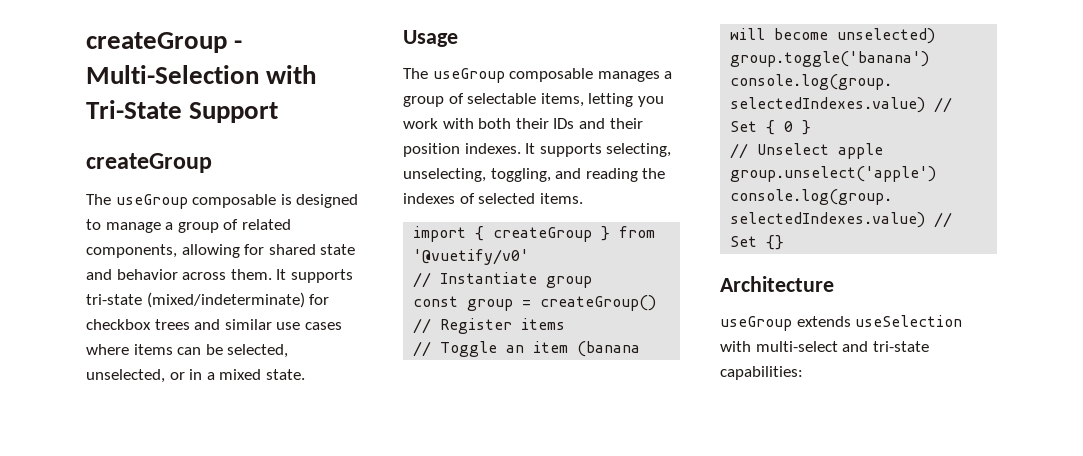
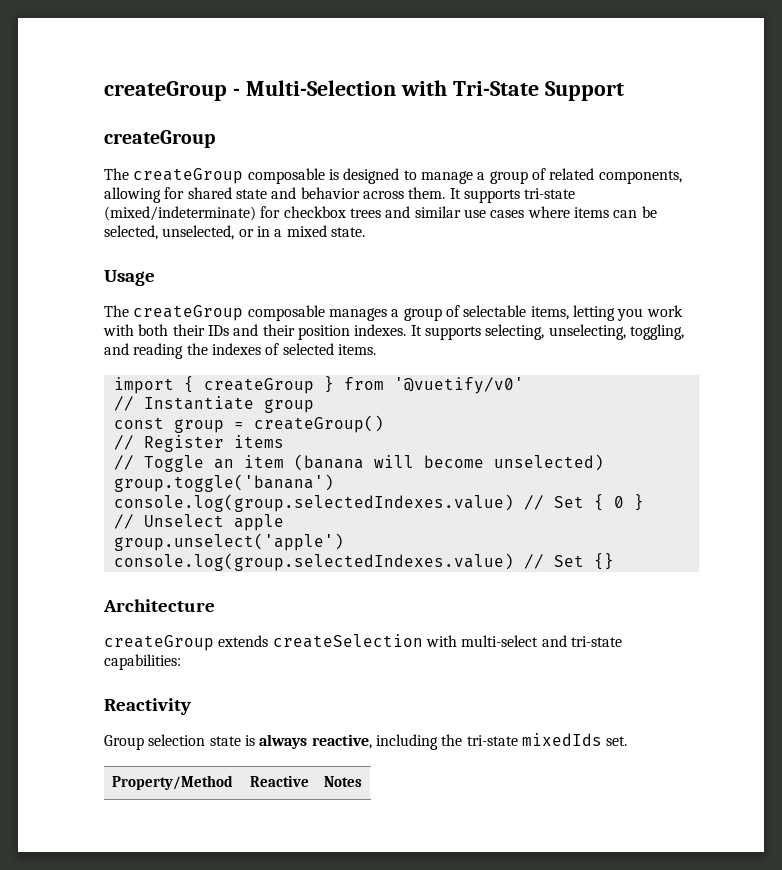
- The useGroup composable is designed to manage a group of related components, allowing for shared state and behavior across them.
+ The createGroup composable is designed to manage a group of related components, allowing for shared state and behavior across them.
- The useGroup composable manages a group of selectable items, letting you work with both their IDs and their position indexes.
+ The createGroup composable manages a group of selectable items, letting you work with both their IDs and their position indexes.
- useGroup extends useSelection with multi-select and tri-state capabilities:
+ createGroup extends createSelection with multi-select and tri-state capabilities:
+ Reactivity
+ Group selection state is always reactive, including the tri-state mixedIds set.
+ Property/Method | Reactive | Notes

